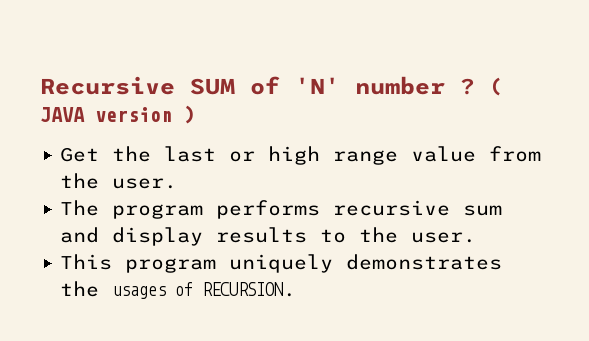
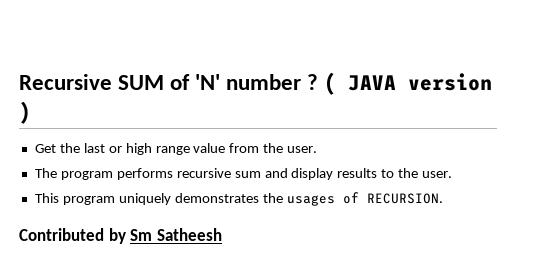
+ Contributed by Sm Satheesh

